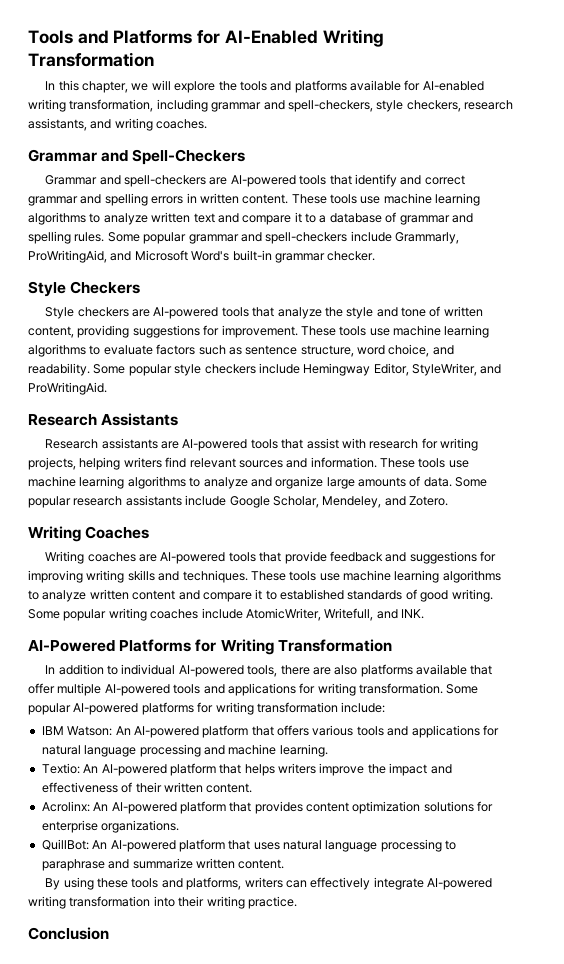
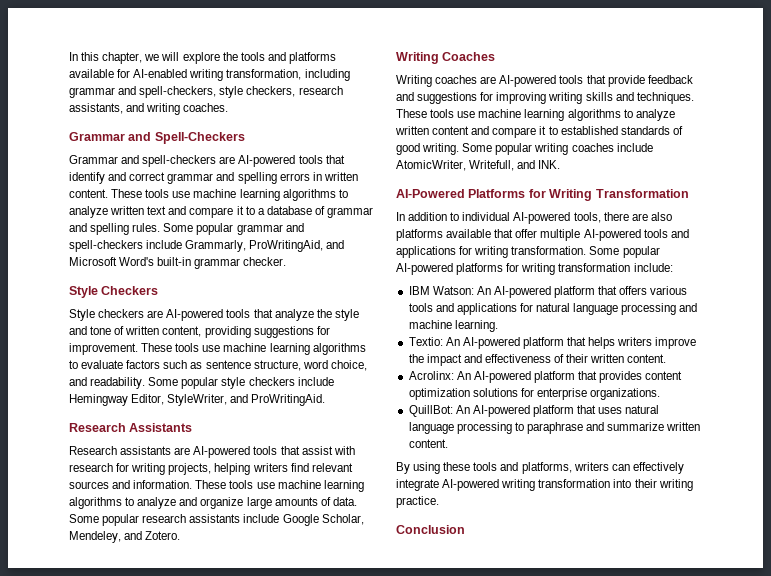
- Tools and Platforms for AI-Enabled Writing Transformation

